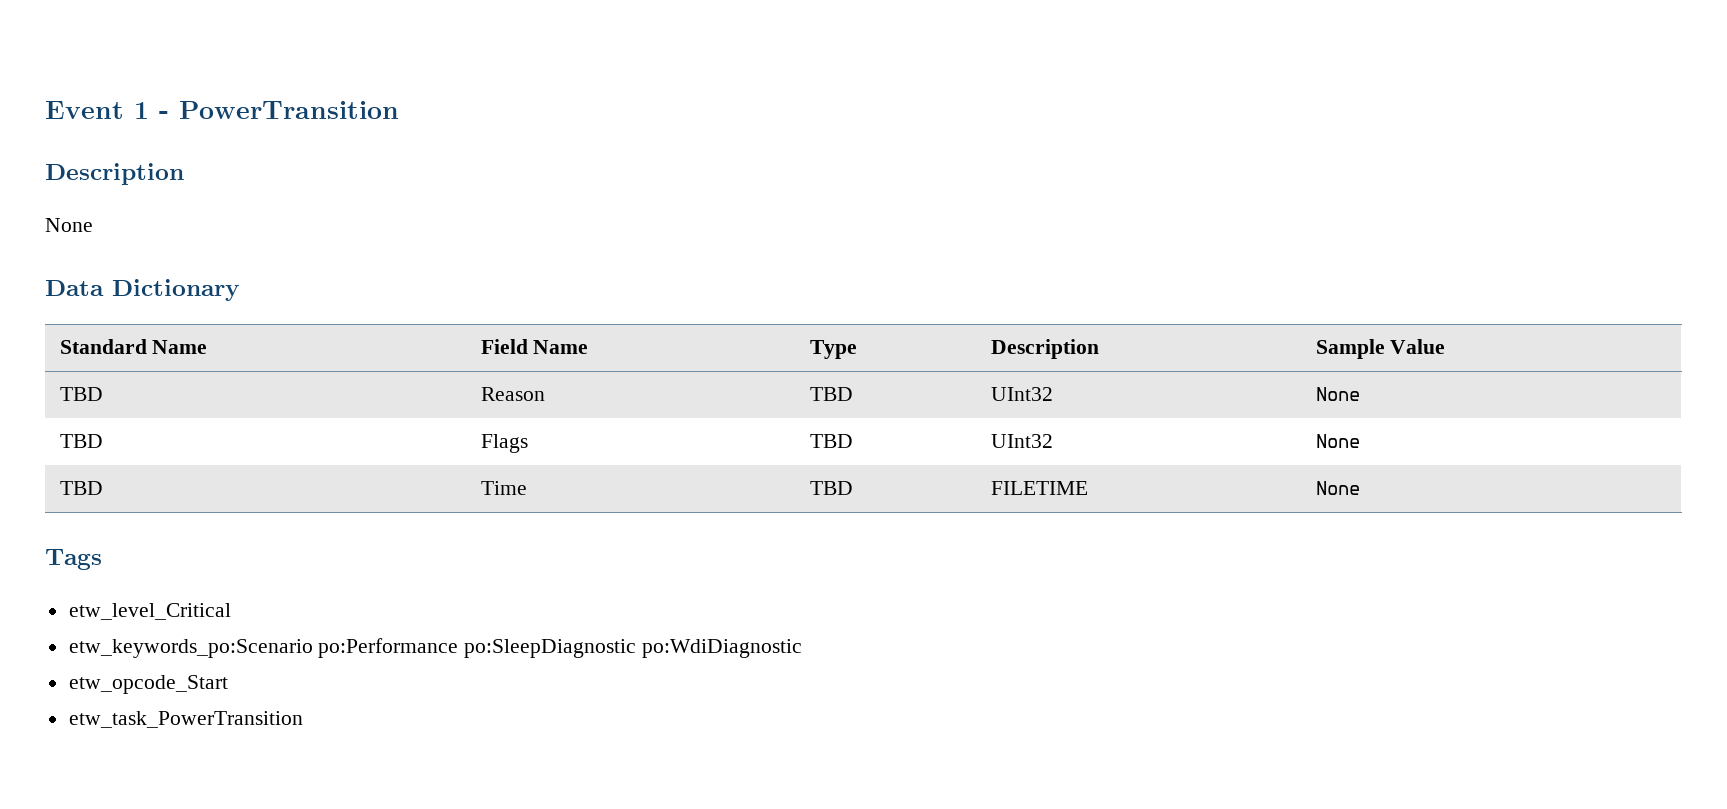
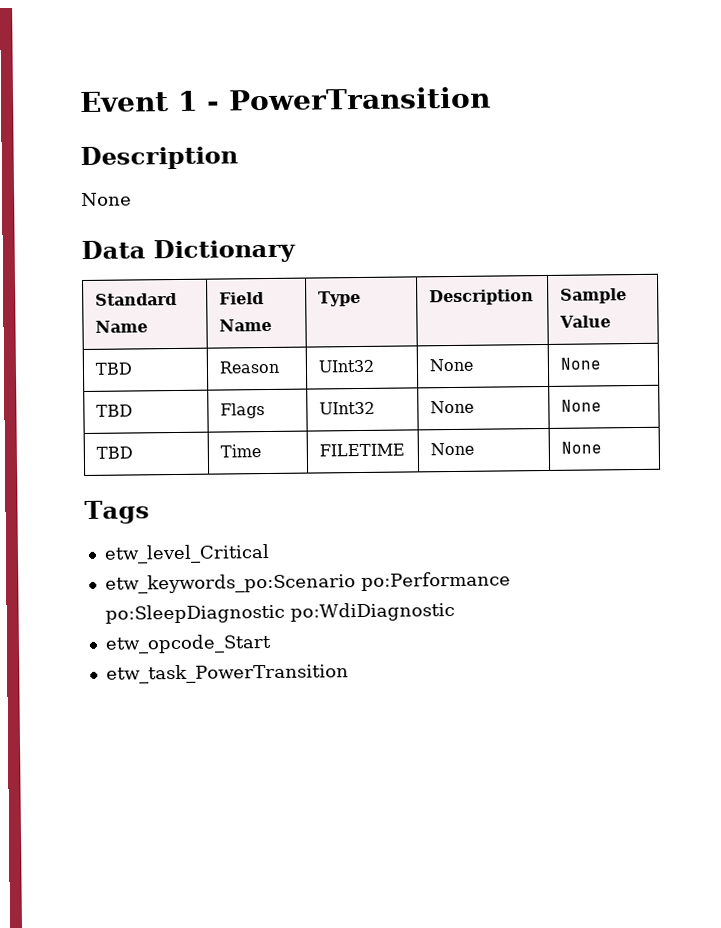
- TBD | Reason | TBD | UInt32 | None
+ TBD | Reason | UInt32 | None | None
- TBD | Flags | TBD | UInt32 | None
+ TBD | Flags | UInt32 | None | None
- TBD | Time | TBD | FILETIME | None
+ TBD | Time | FILETIME | None | None

